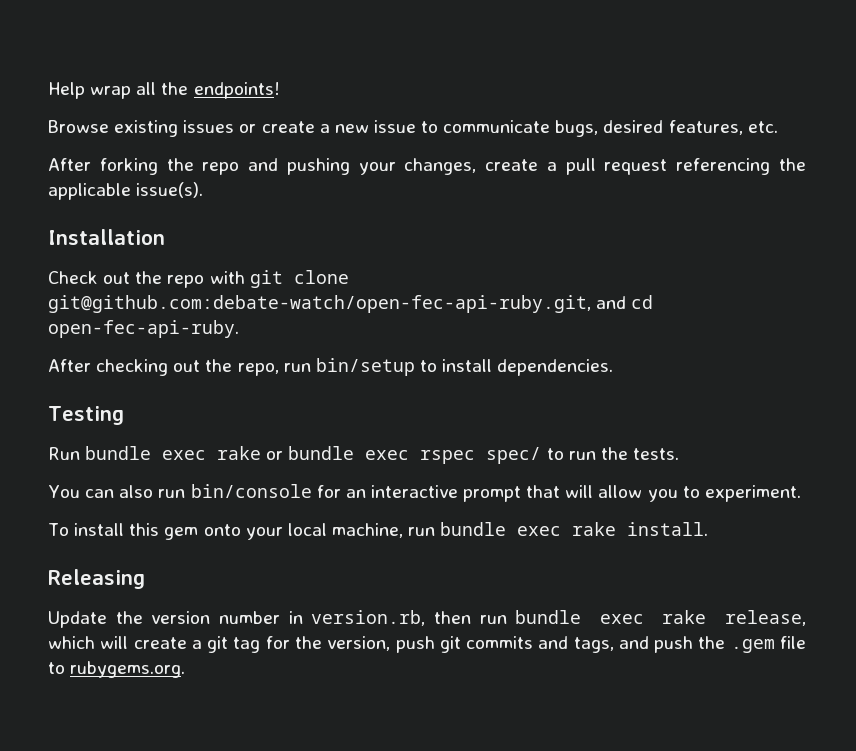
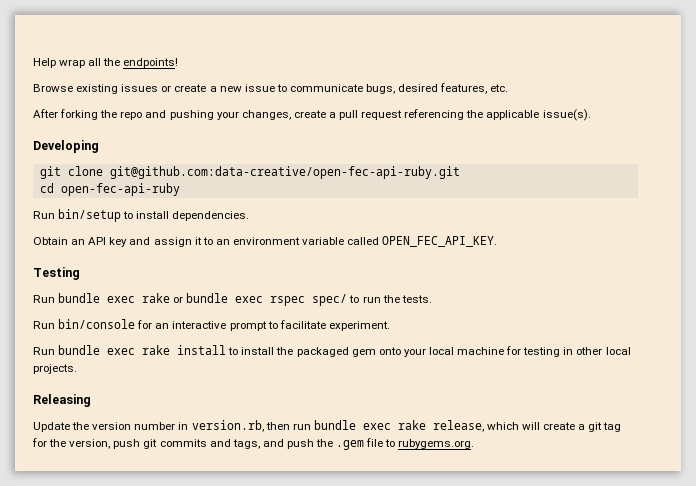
- Installation
- Check out the repo with git clone git@github.com:debate-watch/open-fec-api-ruby.git, and cd open-fec-api-ruby.
- After checking out the repo, run bin/setup to install dependencies.
+ Developing
+ git clone git@github.com:data-creative/open-fec-api-ruby.git
+ cd open-fec-api-ruby
+ Run bin/setup to install dependencies.
+ Obtain an API key and assign it to an environment variable called OPEN_FEC_API_KEY.
- You can also run bin/console for an interactive prompt that will allow you to experiment.
- To install this gem onto your local machine, run bundle exec rake install.
+ Run bin/console for an interactive prompt to facilitate experiment.
+ Run bundle exec rake install to install the packaged gem onto your local machine for testing in other local projects.

